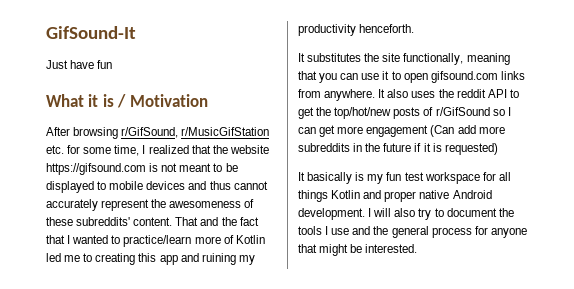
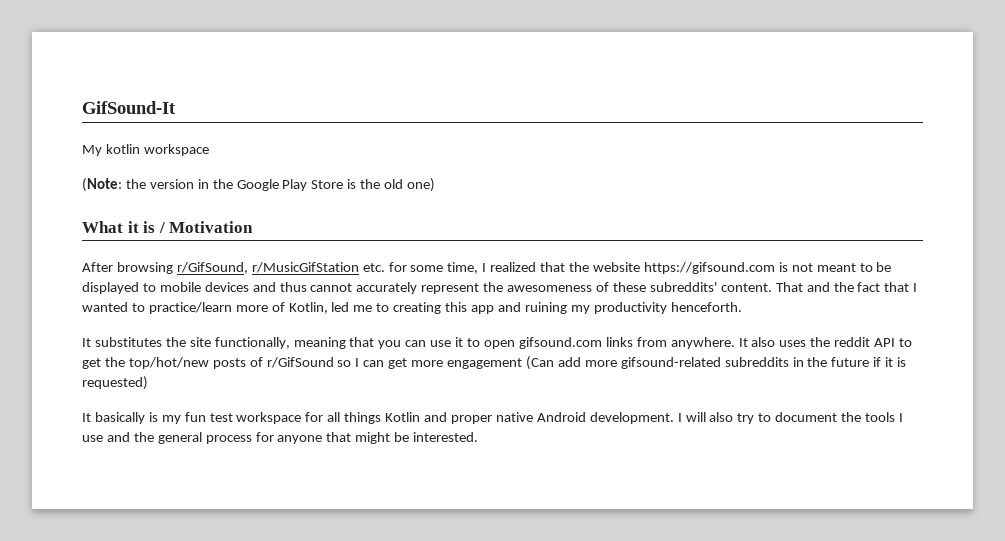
- Just have fun
+ My kotlin workspace
+ (Note: the version in the Google Play Store is the old one)
- That and the fact that I wanted to practice/learn more of Kotlin led me to creating this app and ruining my productivity henceforth.
+ That and the fact that I wanted to practice/learn more of Kotlin, led me to creating this app and ruining my productivity henceforth.
- It also uses the reddit API to get the top/hot/new posts of r/GifSound so I can get more engagement (Can add more subreddits in the future if it is requested)
+ It also uses the reddit API to get the top/hot/new posts of r/GifSound so I can get more engagement (Can add more gifsound-related subreddits in the future if it is requested)

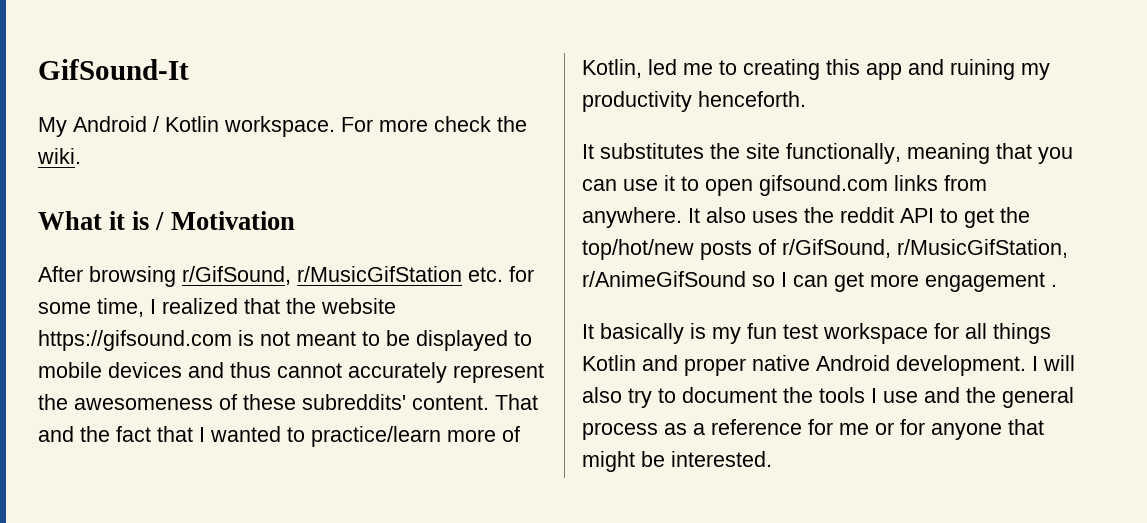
- My kotlin workspace
- (Note: the version in the Google Play Store is the old one)
+ My Android / Kotlin workspace. For more check the wiki.
- It also uses the reddit API to get the top/hot/new posts of r/GifSound so I can get more engagement (Can add more gifsound-related subreddits in the future if it is requested)
+ It also uses the reddit API to get the top/hot/new posts of r/GifSound, r/MusicGifStation, r/AnimeGifSound so I can get more engagement .
- I will also try to document the tools I use and the general process for anyone that might be interested.
+ I will also try to document the tools I use and the general process as a reference for me or for anyone that might be interested.

